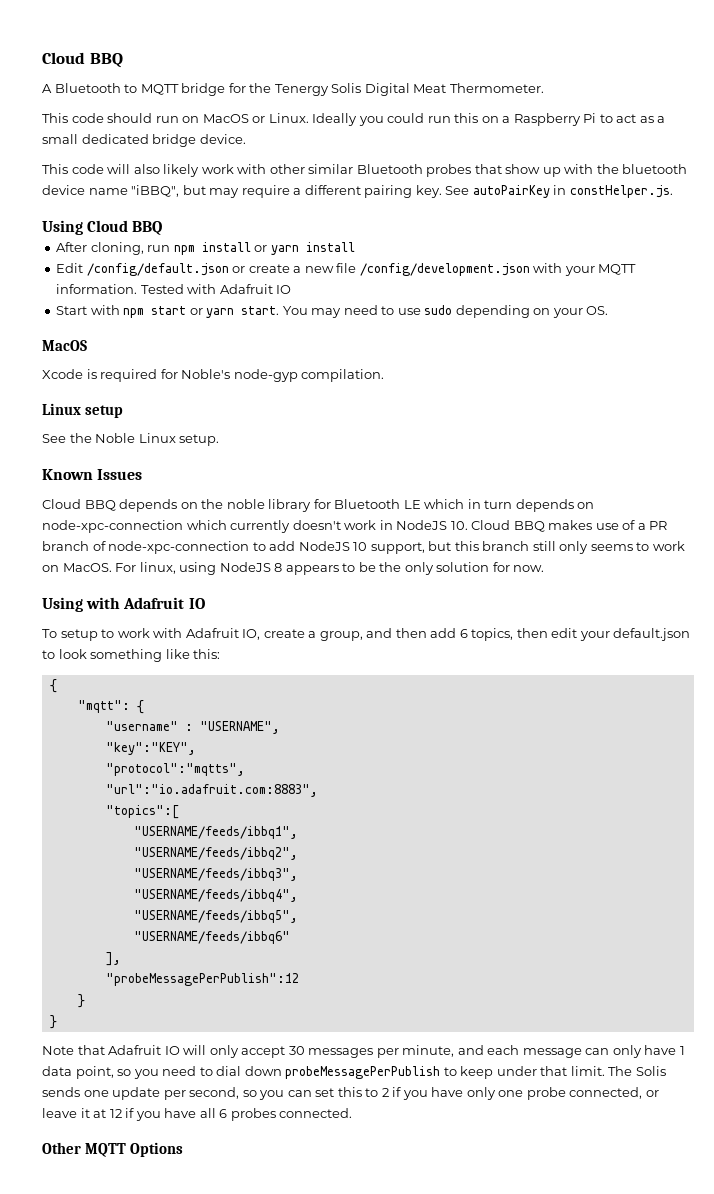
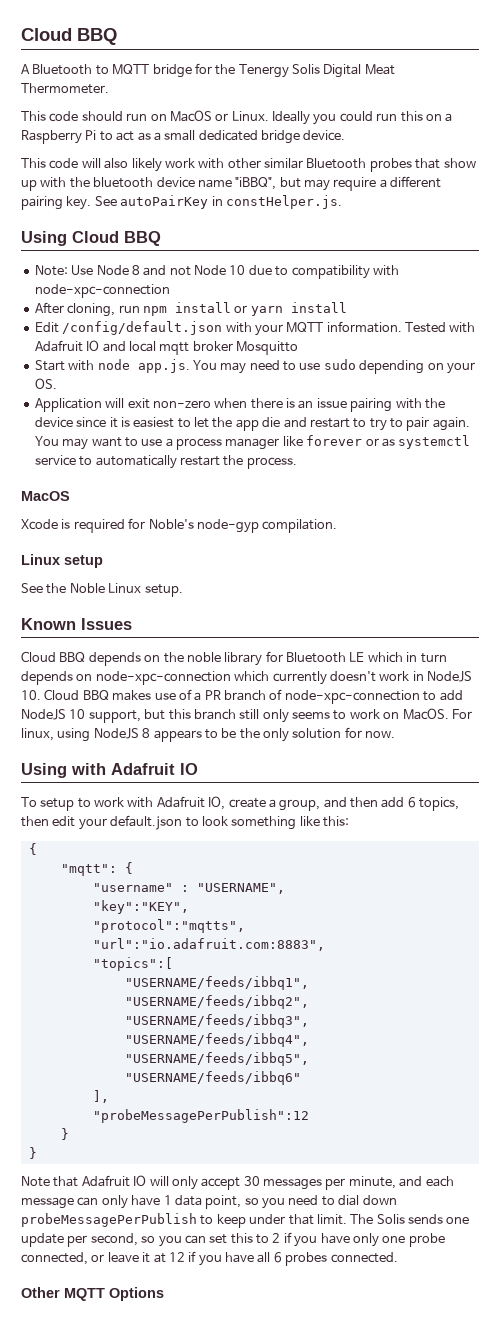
+ Note: Use Node 8 and not Node 10 due to compatibility with node-xpc-connection
- Edit /config/default.json or create a new file /config/development.json with your MQTT information.
+ Edit /config/default.json with your MQTT information.
- Tested with Adafruit IO
- Start with npm start or yarn start. You may need to use sudo depending on your OS.
+ Tested with Adafruit IO and local mqtt broker Mosquitto
+ Start with node app.js. You may need to use sudo depending on your OS.
+ Application will exit non-zero when there is an issue pairing with the device since it is easiest to let the app die and restart to try to pair again. You may want to use a process manager like forever or as systemctl service to automatically restart the process.

